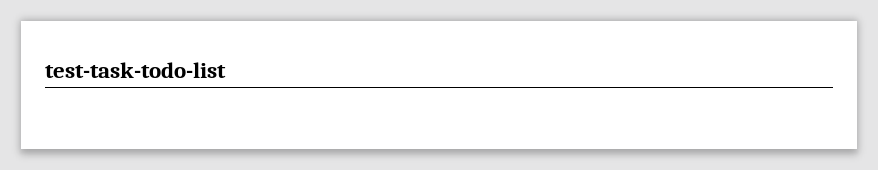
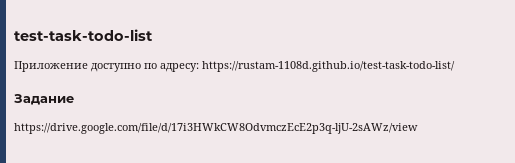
+ Приложение доступно по адресу: https://rustam-1108d.github.io/test-task-todo-list/
+ Задание
+ https://drive.google.com/file/d/17i3HWkCW8OdvmczEcE2p3q-ljU-2sAWz/view

